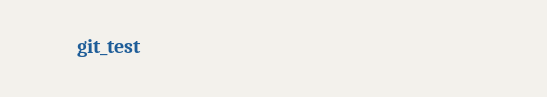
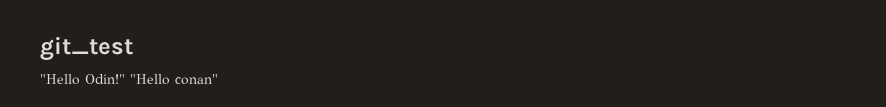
+ "Hello Odin!" "Hello conan"

